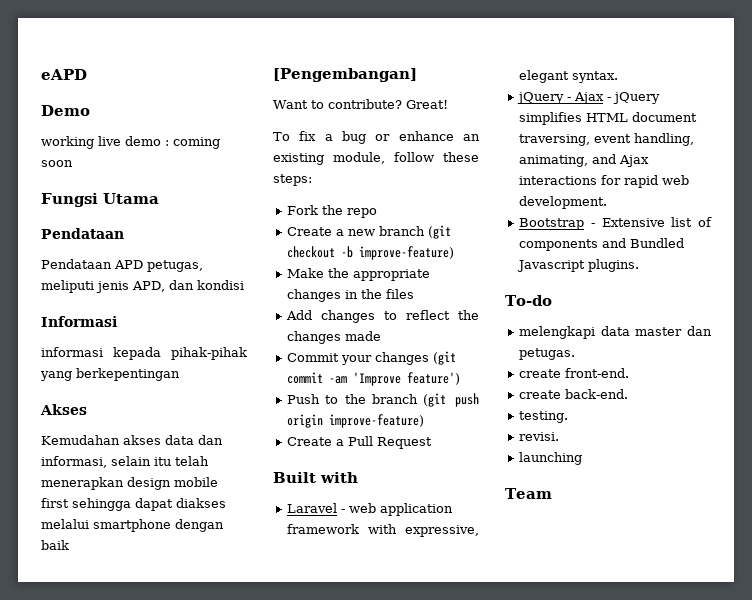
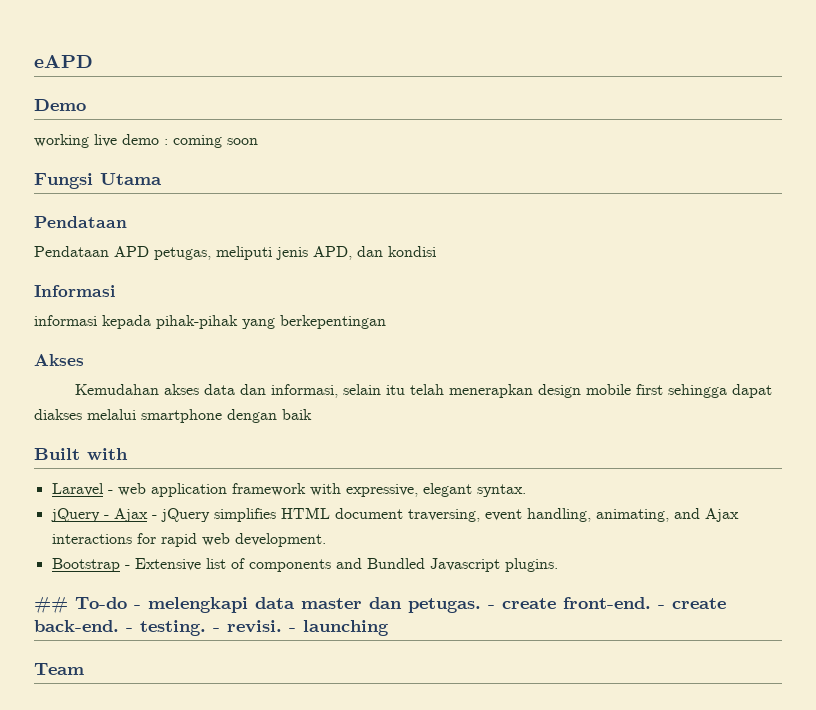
- [Pengembangan]
- Want to contribute? Great!
- To fix a bug or enhance an existing module, follow these steps:
- Fork the repo
- Create a new branch (git checkout -b improve-feature)
- Make the appropriate changes in the files
- Add changes to reflect the changes made
- Commit your changes (git commit -am 'Improve feature')
- Push to the branch (git push origin improve-feature)
- Create a Pull Request
- To-do
- melengkapi data master dan petugas.
- create front-end.
- create back-end.
- testing.
- revisi.
- launching
+ ## To-do - melengkapi data master dan petugas. - create front-end. - create back-end. - testing. - revisi. - launching

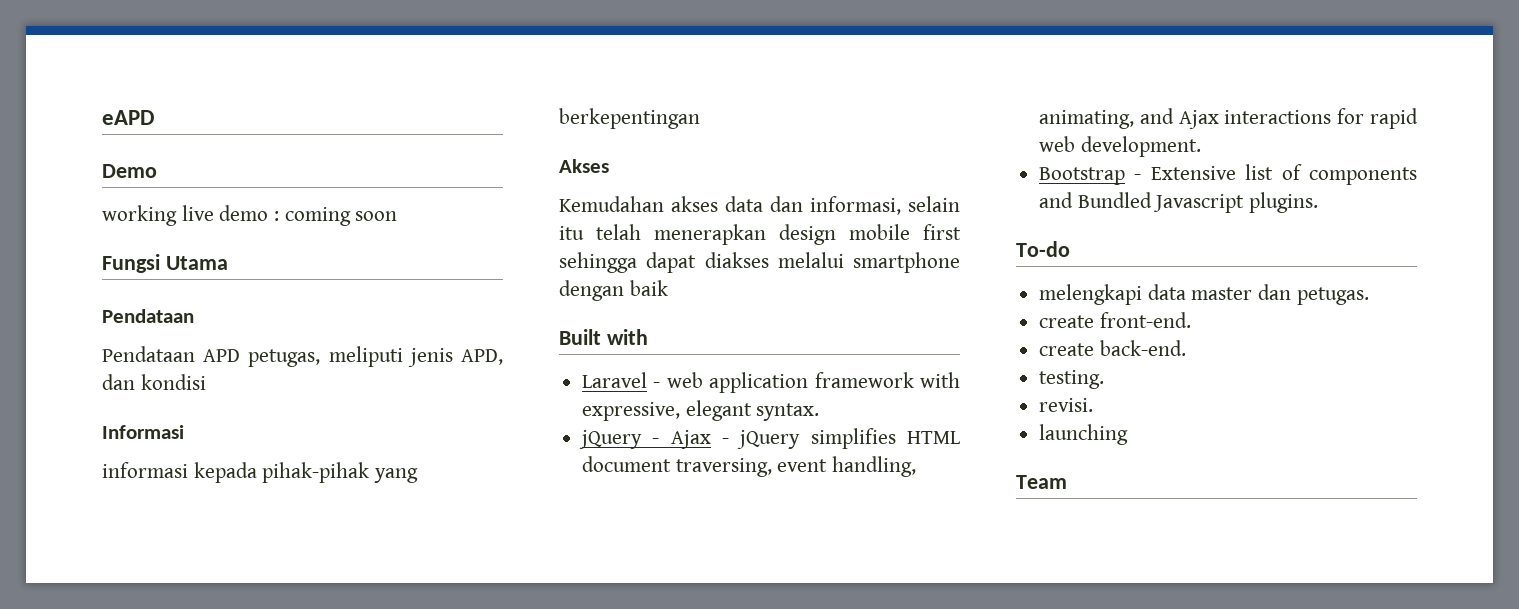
- ## To-do - melengkapi data master dan petugas. - create front-end. - create back-end. - testing. - revisi. - launching
+ To-do
+ melengkapi data master dan petugas.
+ create front-end.
+ create back-end.
+ testing.
+ revisi.
+ launching

